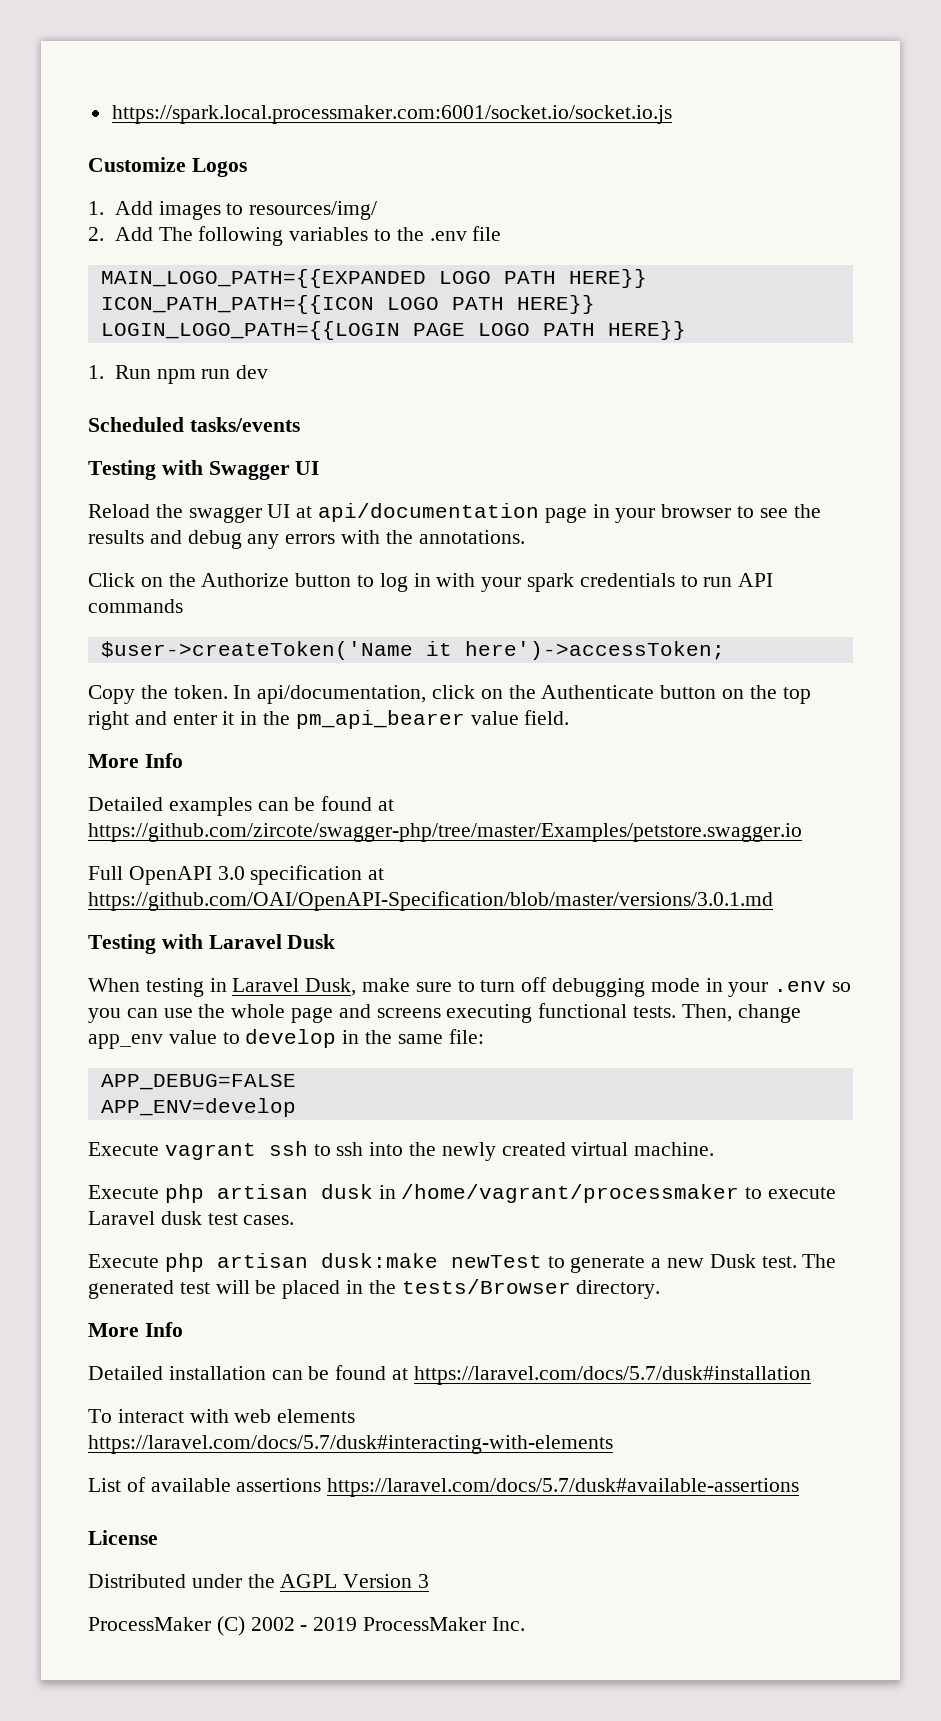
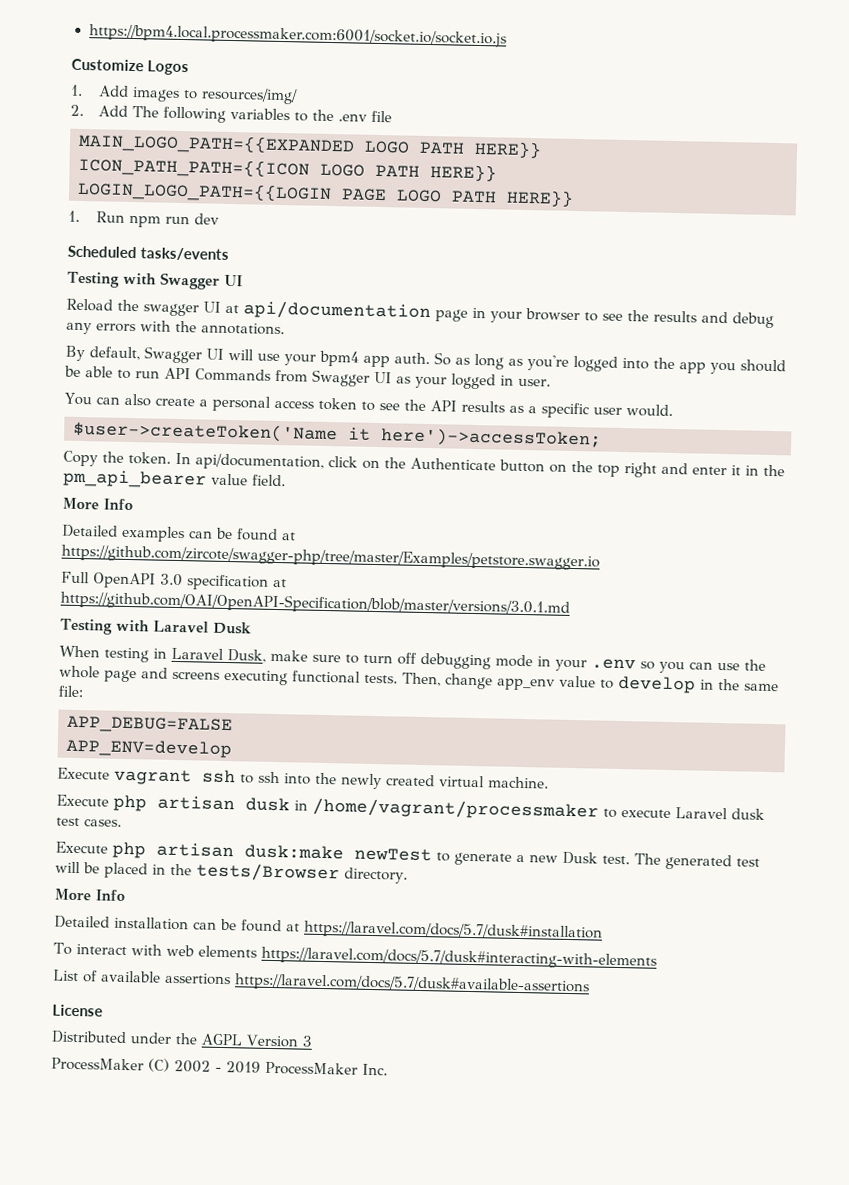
- https://spark.local.processmaker.com:6001/socket.io/socket.io.js
+ https://bpm4.local.processmaker.com:6001/socket.io/socket.io.js
- Click on the Authorize button to log in with your spark credentials to run API commands
+ By default, Swagger UI will use your bpm4 app auth. So as long as you're logged into the app you should be able to run API Commands from Swagger UI as your logged in user.
+ You can also create a personal access token to see the API results as a specific user would.

